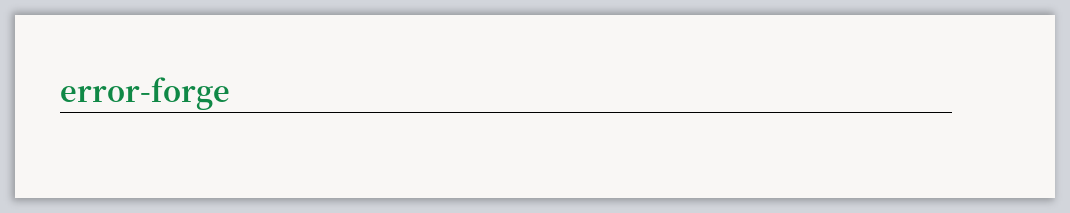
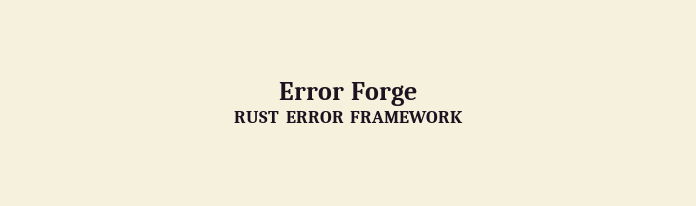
- error-forge
+ Error Forge
+ RUST ERROR FRAMEWORK

